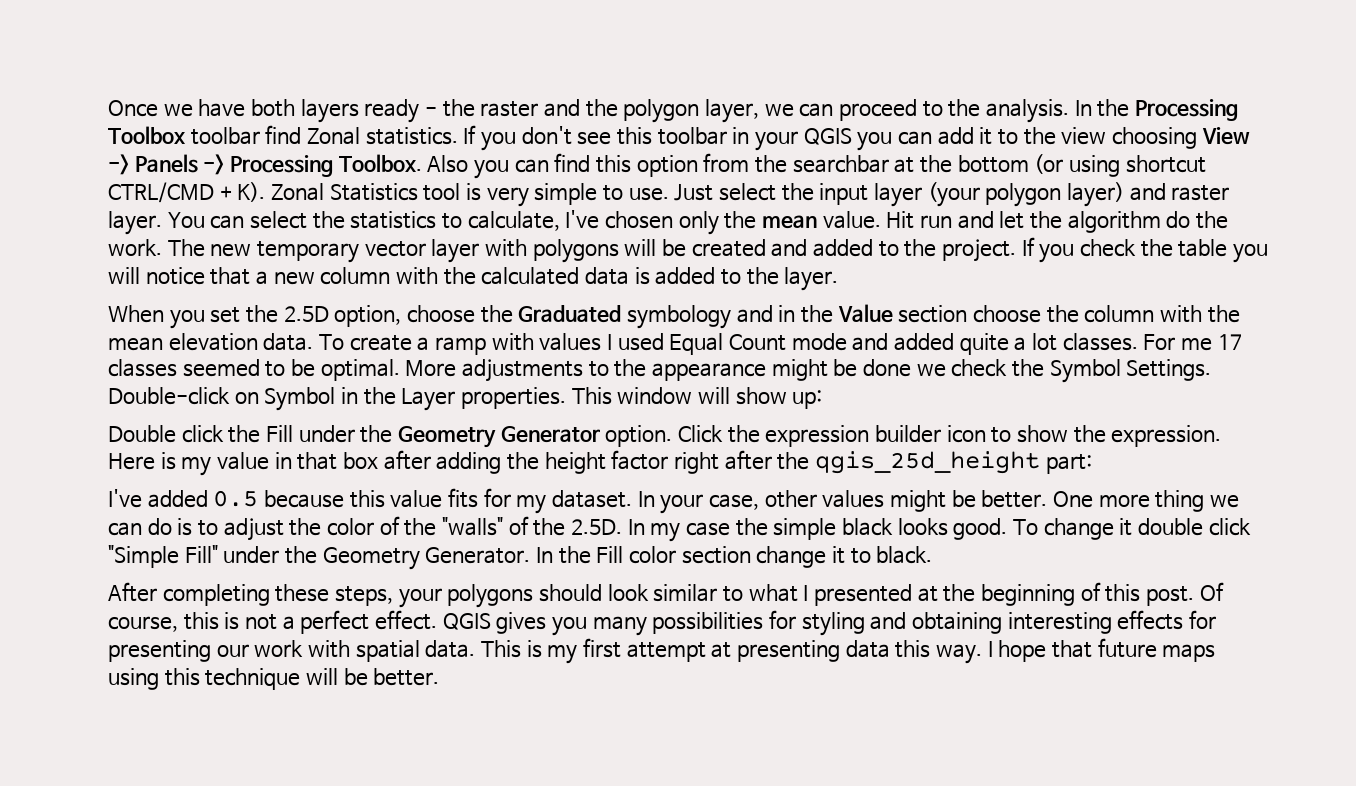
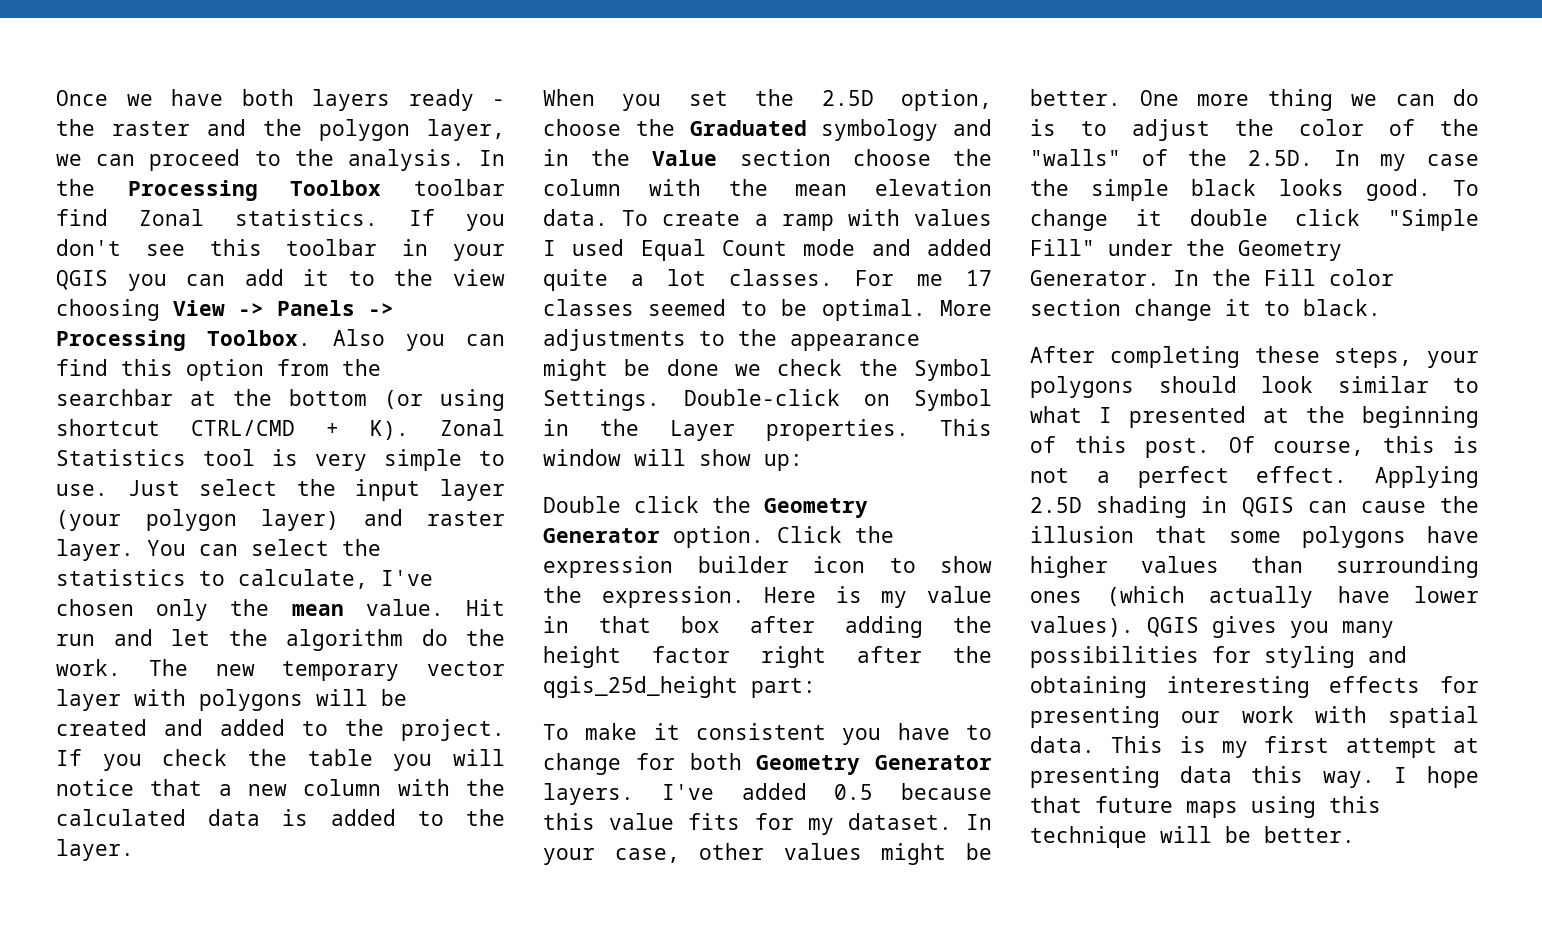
- Double click the Fill under the Geometry Generator option.
+ Double click the Geometry Generator option.
+ To make it consistent you have to change for both Geometry Generator layers.
+ Applying 2.5D shading in QGIS can cause the illusion that some polygons have higher values than surrounding ones (which actually have lower values).

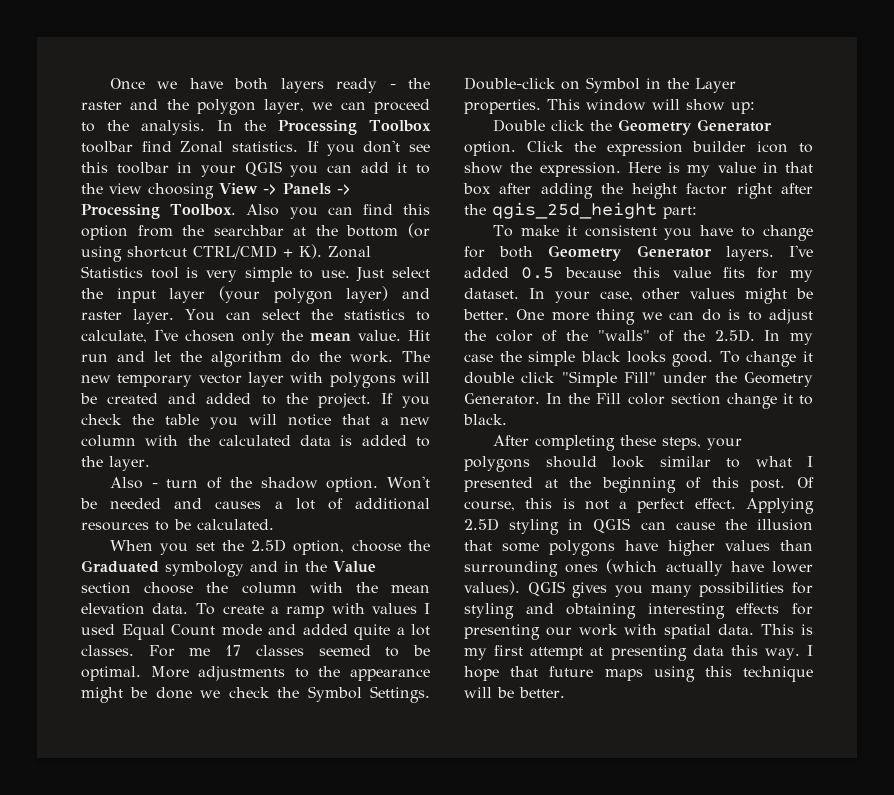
+ Also - turn of the shadow option. Won't be needed and causes a lot of additional resources to be calculated.
- Applying 2.5D shading in QGIS can cause the illusion that some polygons have higher values than surrounding ones (which actually have lower values).
+ Applying 2.5D styling in QGIS can cause the illusion that some polygons have higher values than surrounding ones (which actually have lower values).

